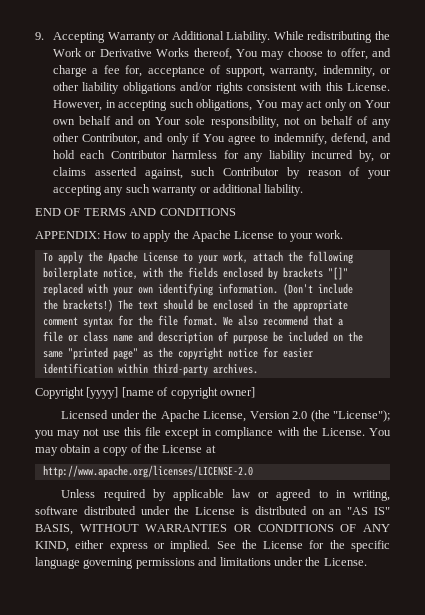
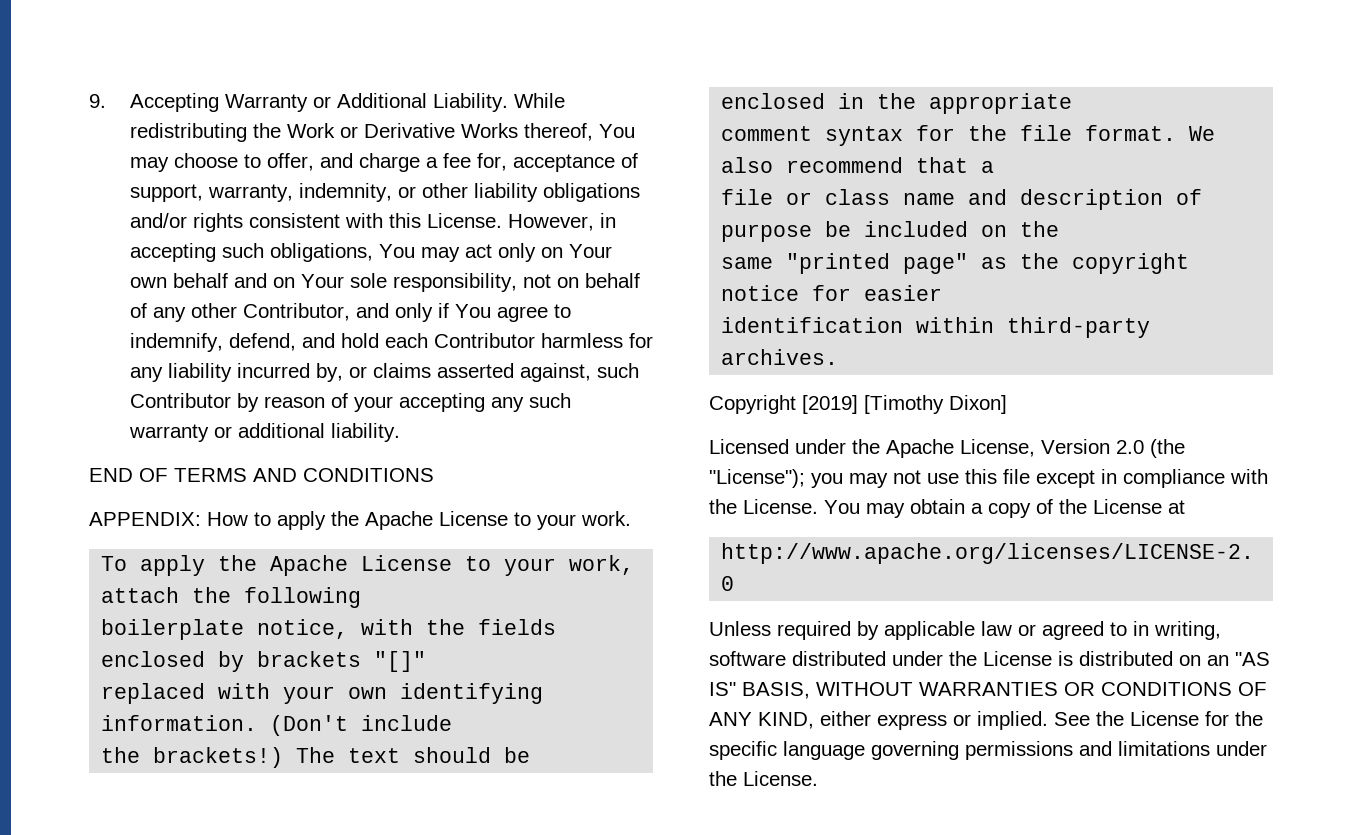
- Copyright [yyyy] [name of copyright owner]
+ Copyright [2019] [Timothy Dixon]

